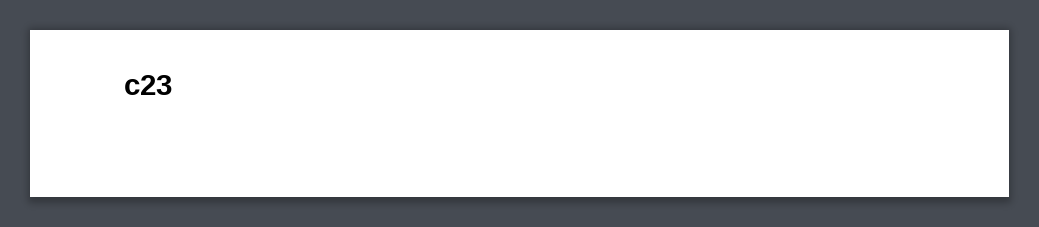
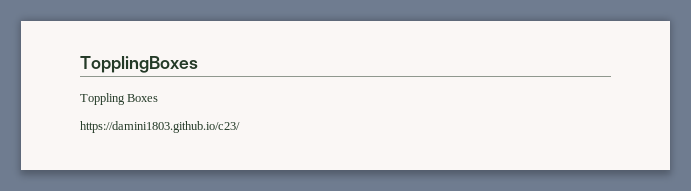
- c23
+ TopplingBoxes
+ Toppling Boxes
+ https://damini1803.github.io/c23/

